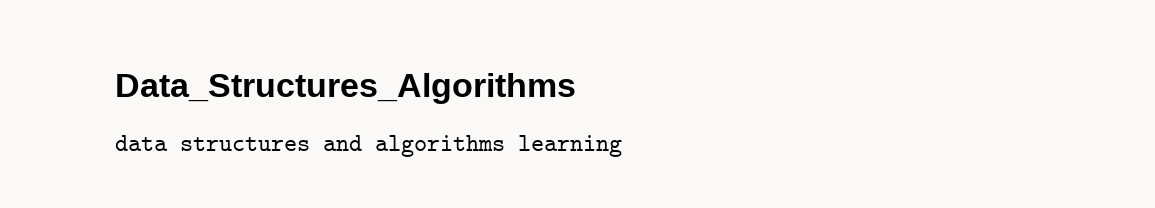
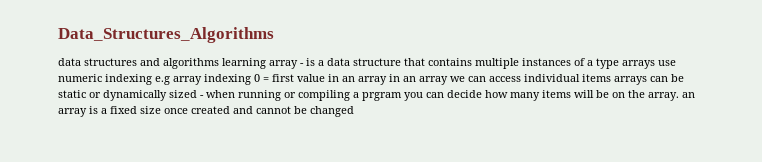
- data structures and algorithms learning
+ data structures and algorithms learning array - is a data structure that contains multiple instances of a type arrays use numeric indexing e.g array indexing 0 = first value in an array in an array we can access individual items arrays can be static or dynamically sized - when running or compiling a prgram you can decide how many items will be on the array. an array is a fixed size once created and cannot be changed

